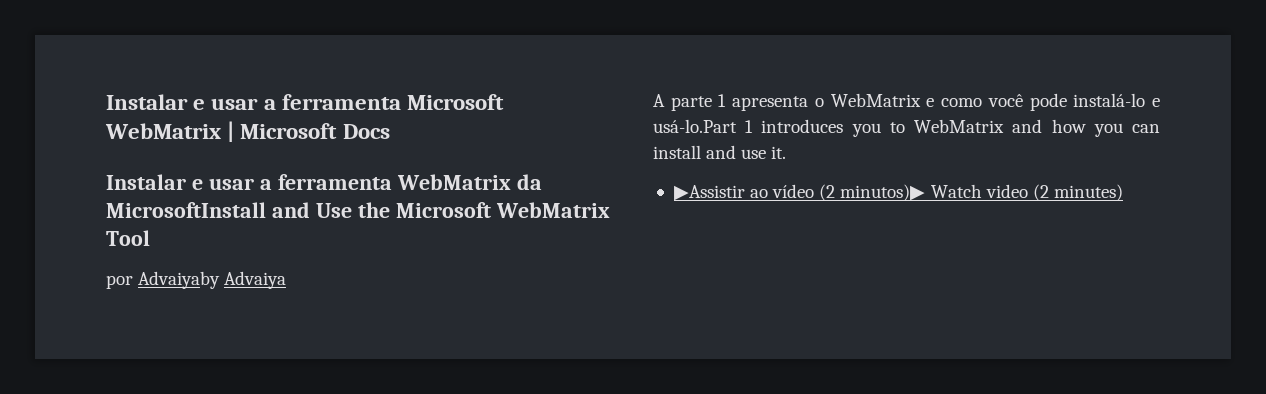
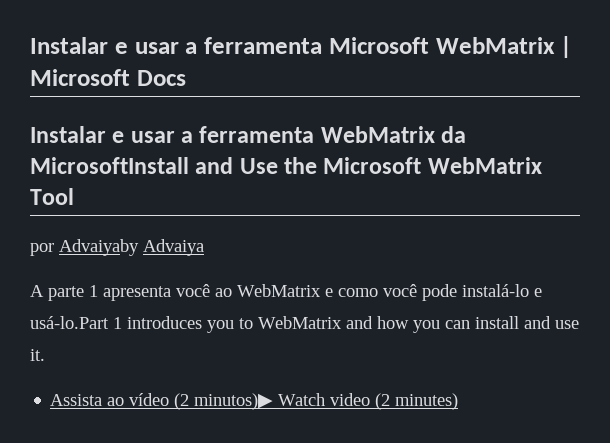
- A parte 1 apresenta o WebMatrix e como você pode instalá-lo e usá-lo.Part 1 introduces you to WebMatrix and how you can install and use it.
+ A parte 1 apresenta você ao WebMatrix e como você pode instalá-lo e usá-lo.Part 1 introduces you to WebMatrix and how you can install and use it.
- ▶Assistir ao vídeo (2 minutos)▶ Watch video (2 minutes)
+ Assista ao vídeo (2 minutos)▶ Watch video (2 minutes)

